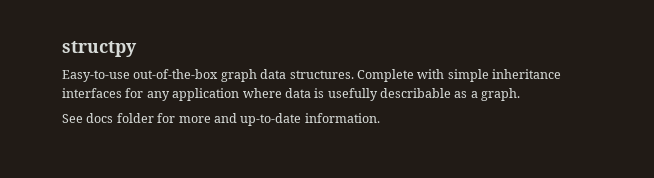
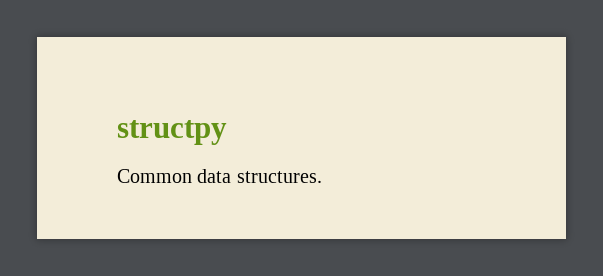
- Easy-to-use out-of-the-box graph data structures. Complete with simple inheritance interfaces for any application where data is usefully describable as a graph.
- See docs folder for more and up-to-date information.
+ Common data structures.

